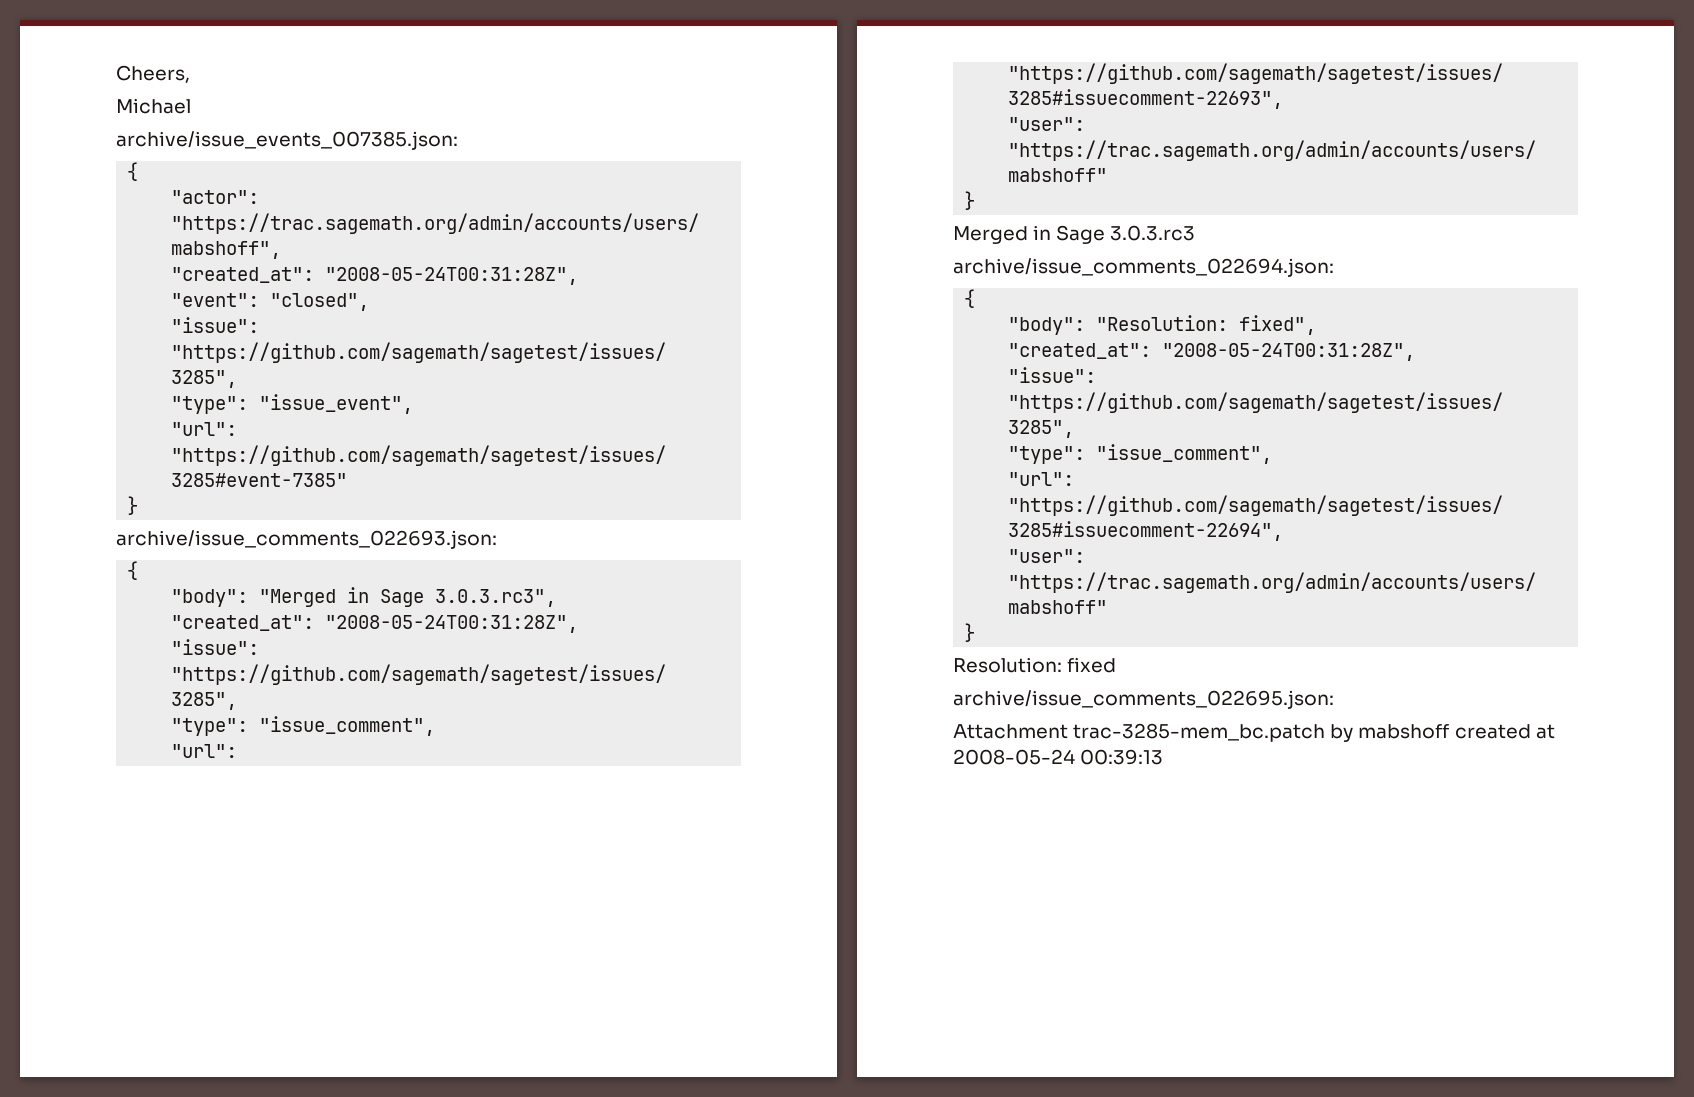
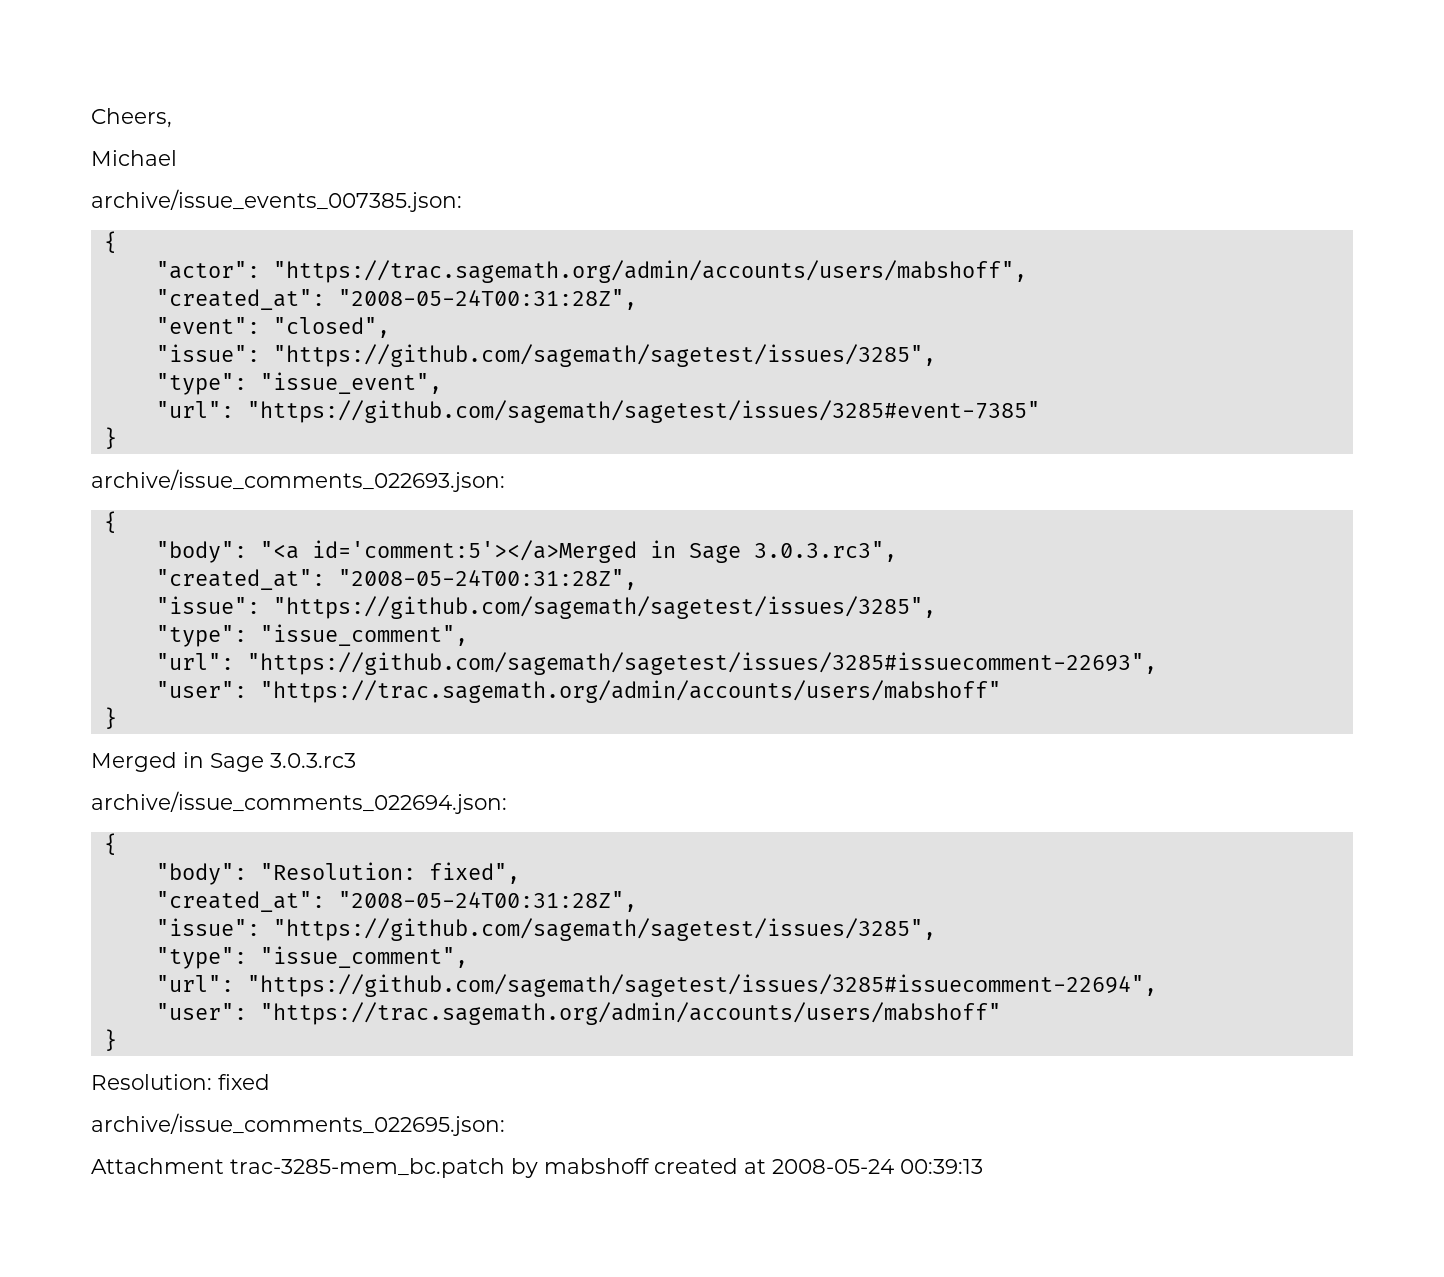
- "body": "Merged in Sage 3.0.3.rc3",
+ "body": "<a id='comment:5'></a>Merged in Sage 3.0.3.rc3",

